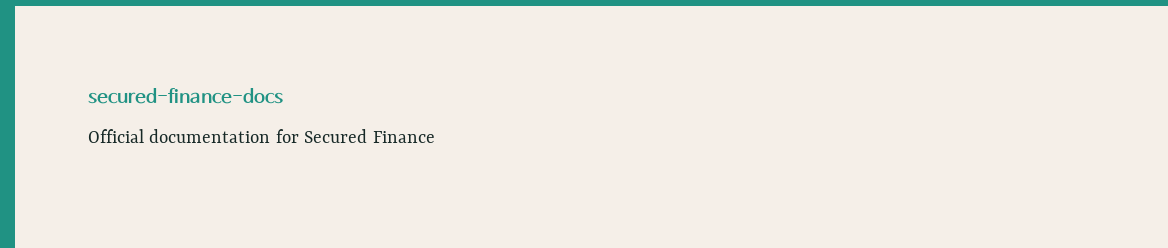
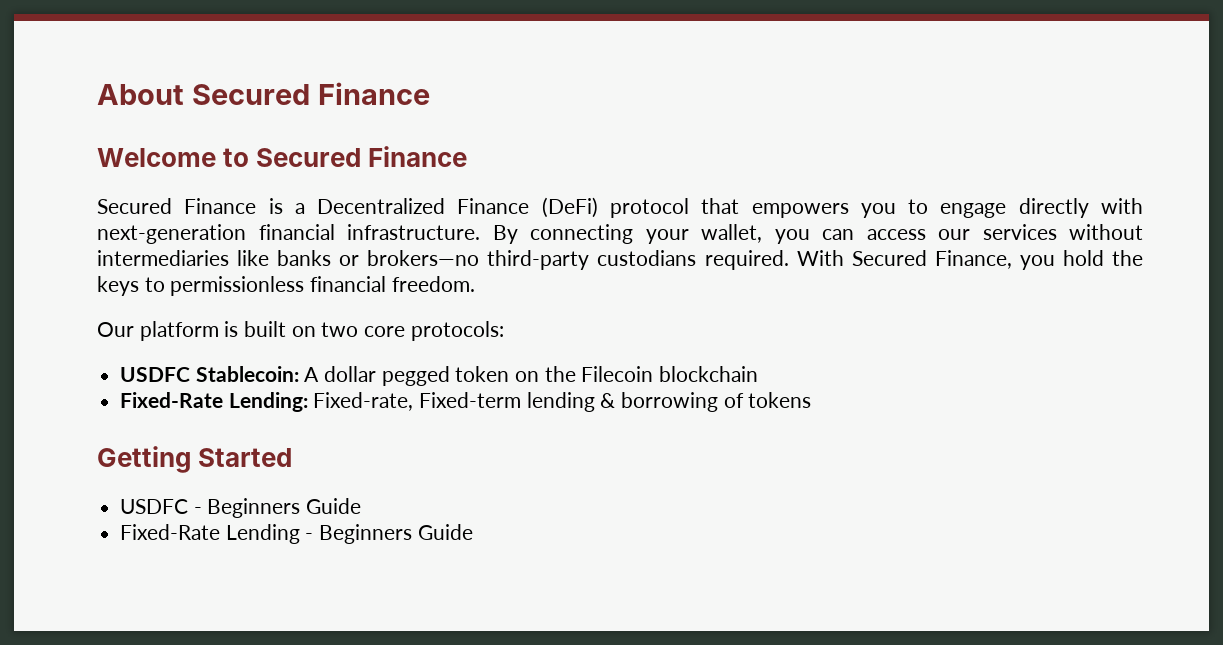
- secured-finance-docs
- Official documentation for Secured Finance
+ About Secured Finance
+ Welcome to Secured Finance
+ Secured Finance is a Decentralized Finance (DeFi) protocol that empowers you to engage directly with next-generation financial infrastructure. By connecting your wallet, you can access our services without intermediaries like banks or brokers—no third-party custodians required. With Secured Finance, you hold the keys to permissionless financial freedom.
+ Our platform is built on two core protocols:
+ USDFC Stablecoin: A dollar pegged token on the Filecoin blockchain
+ Fixed-Rate Lending: Fixed-rate, Fixed-term lending & borrowing of tokens
+ Getting Started
+ USDFC - Beginners Guide
+ Fixed-Rate Lending - Beginners Guide

